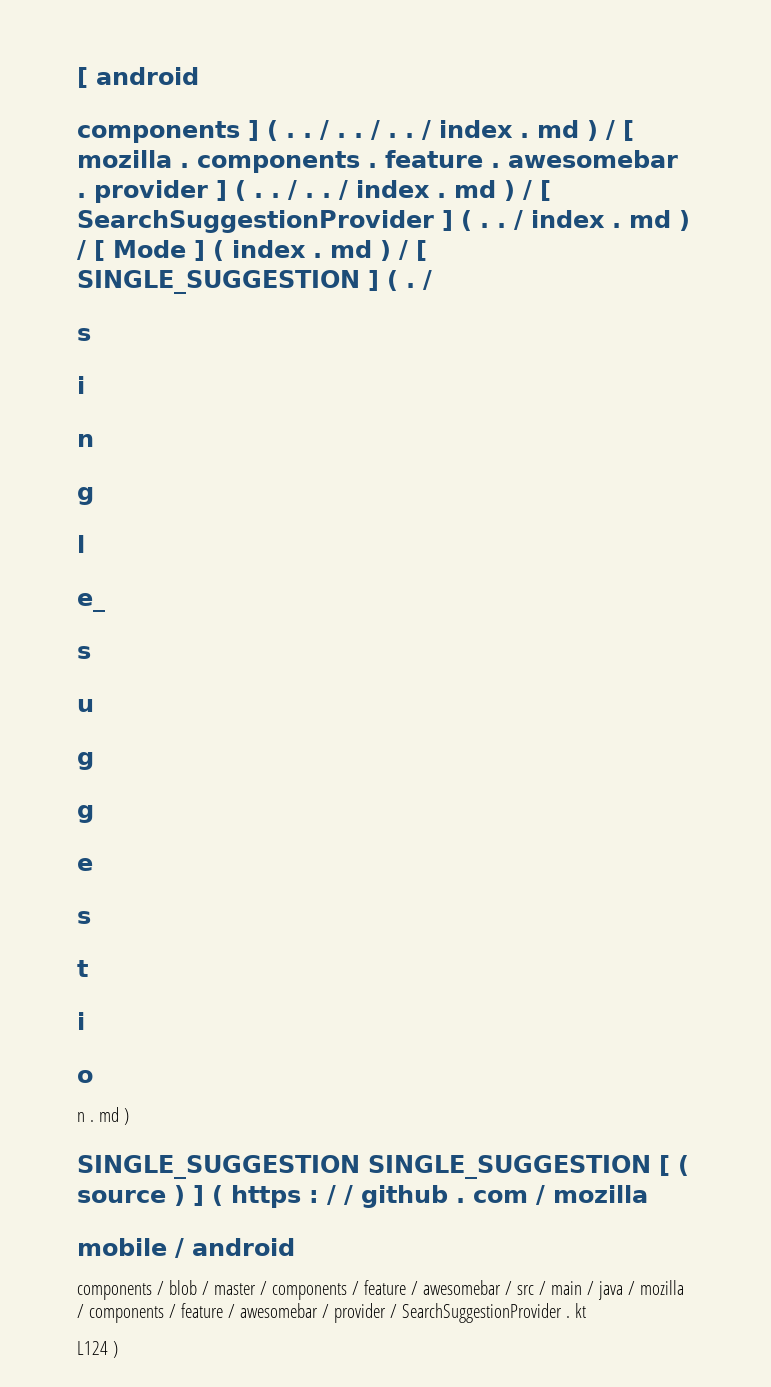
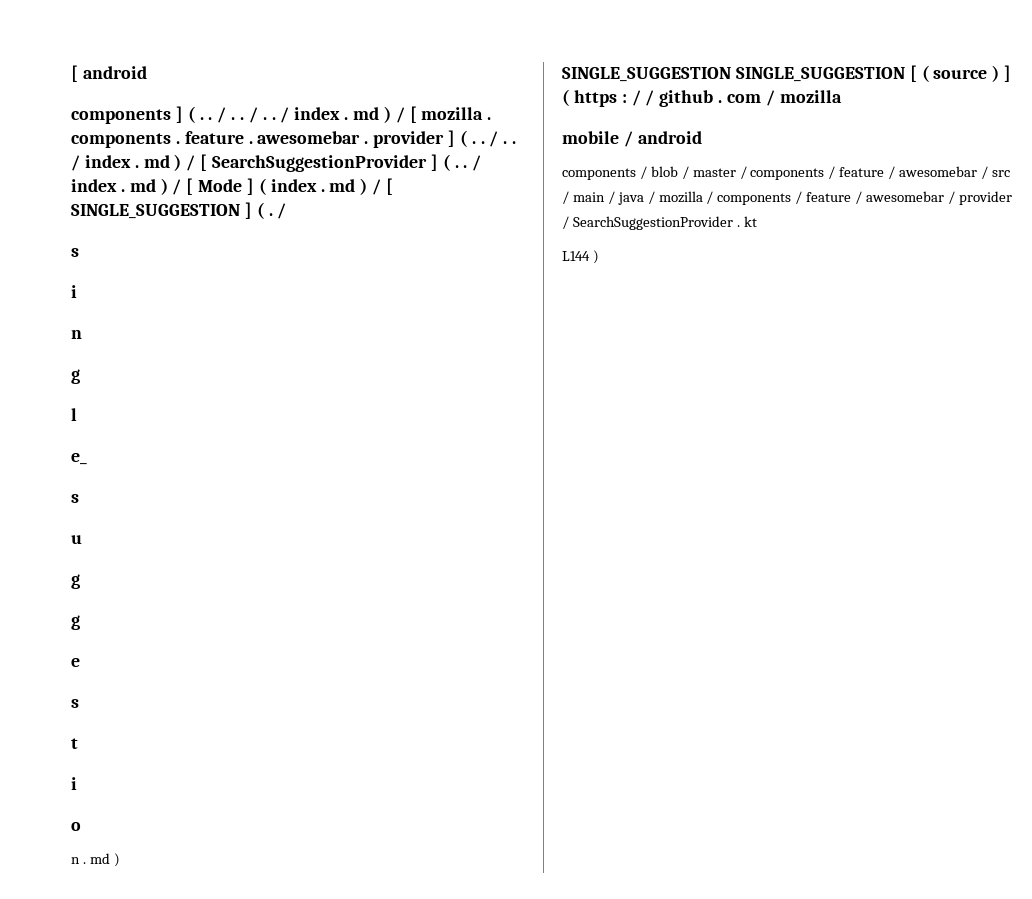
- L124 )
+ L144 )

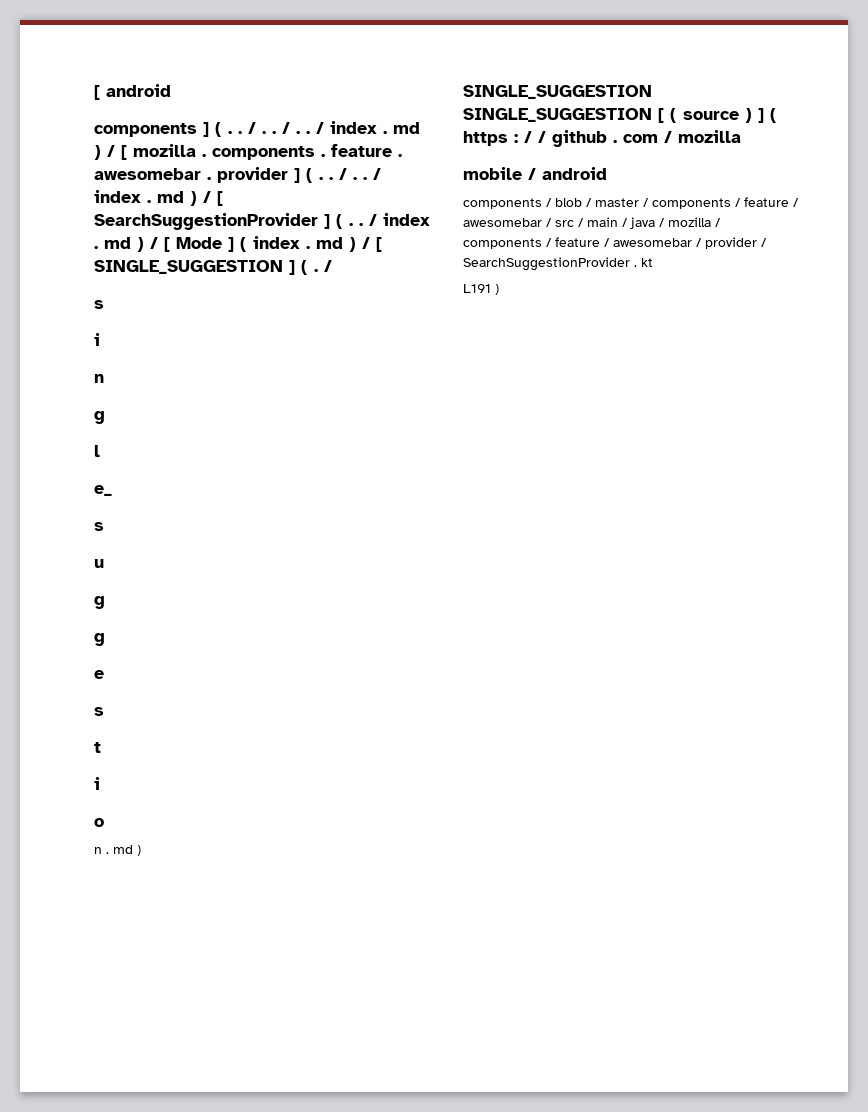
- L144 )
+ L191 )

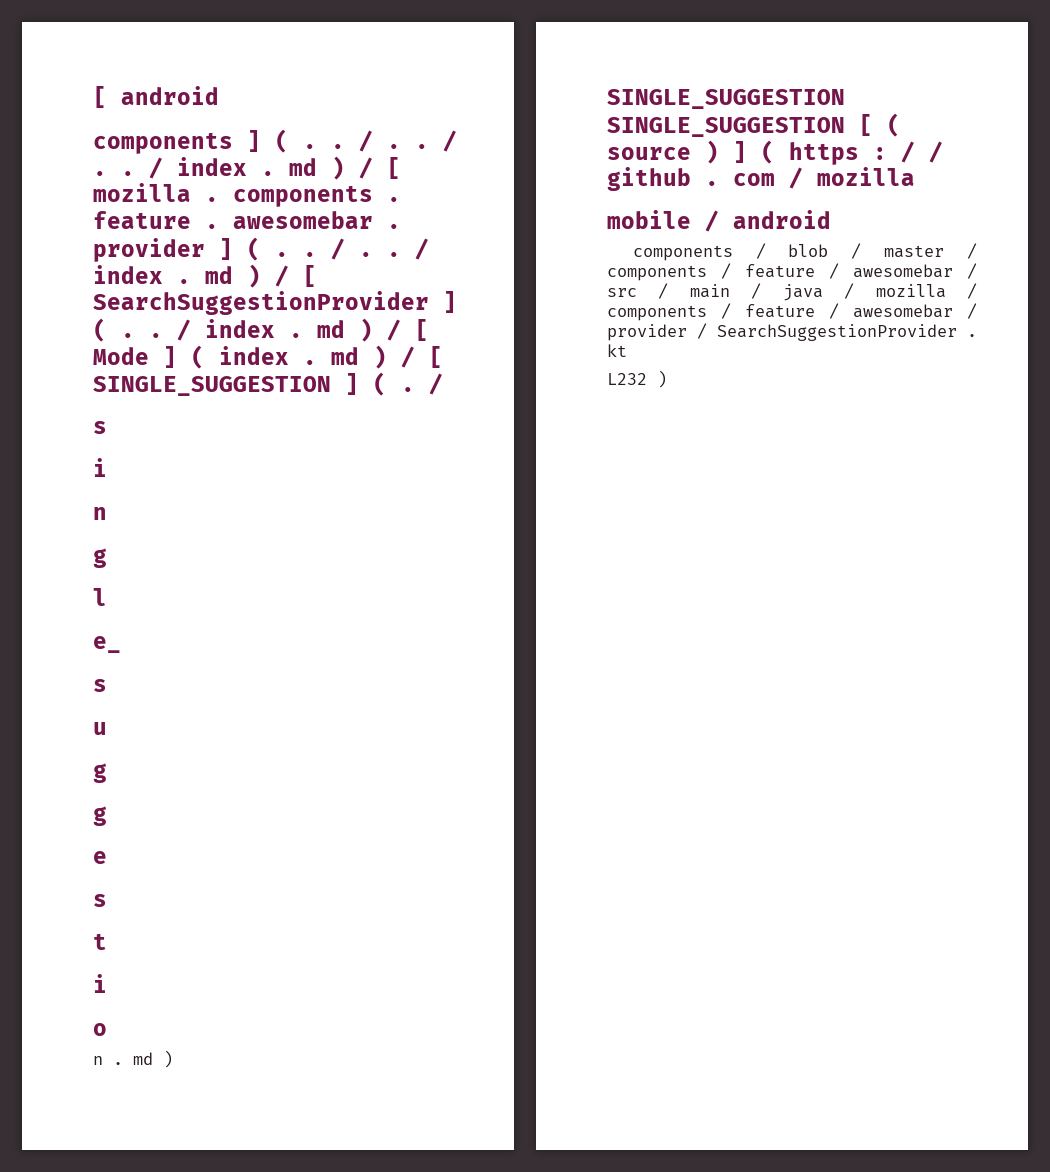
- L191 )
+ L232 )

